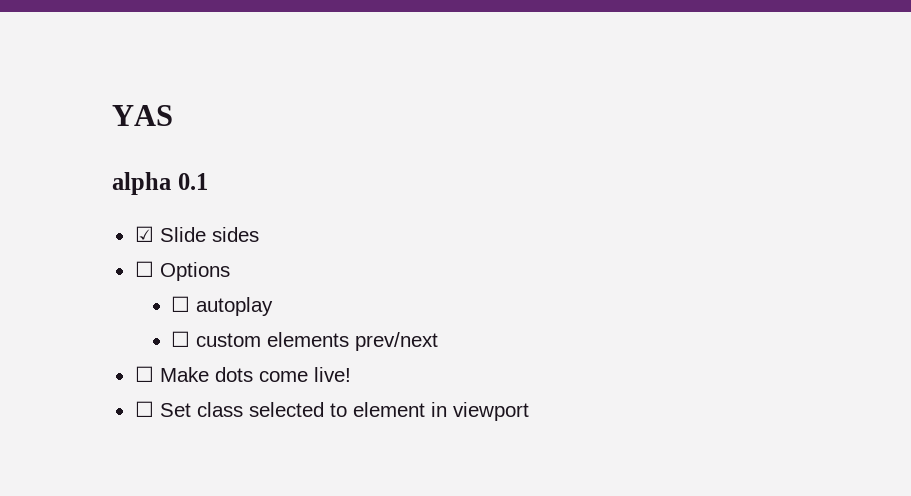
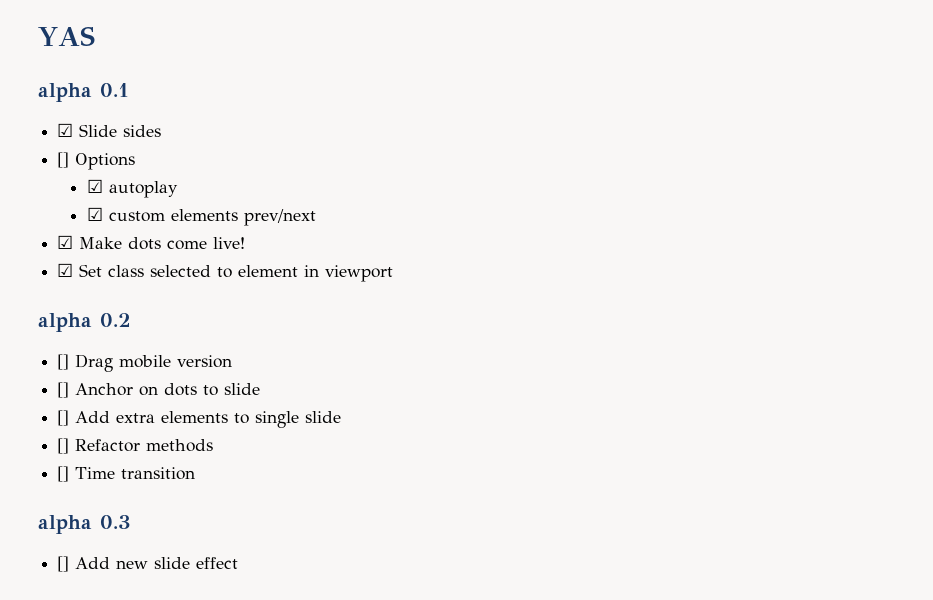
- ☐ Options
+ [] Options
- ☐ autoplay
+ ☑ autoplay
- ☐ custom elements prev/next
+ ☑ custom elements prev/next
- ☐ Make dots come live!
+ ☑ Make dots come live!
- ☐ Set class selected to element in viewport
+ ☑ Set class selected to element in viewport
+ alpha 0.2
+ [] Drag mobile version
+ [] Anchor on dots to slide
+ [] Add extra elements to single slide
+ [] Refactor methods
+ [] Time transition
+ alpha 0.3
+ [] Add new slide effect

